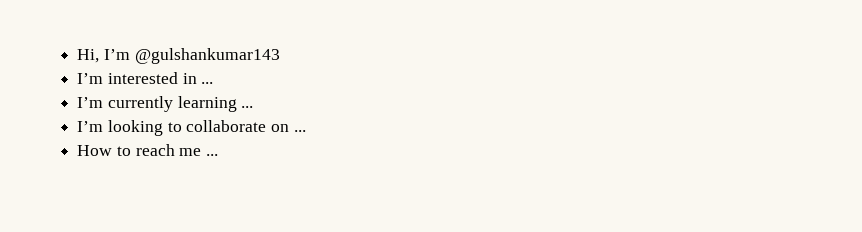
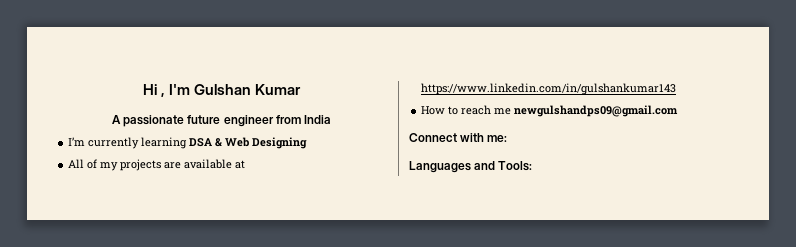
- Hi, I’m @gulshankumar143
- I’m interested in ...
- I’m currently learning ...
- I’m looking to collaborate on ...
- How to reach me ...
+ Hi , I'm Gulshan Kumar
+ A passionate future engineer from India
+ I’m currently learning DSA & Web Designing
+ All of my projects are available at https://www.linkedin.com/in/gulshankumar143
+ How to reach me newgulshandps09@gmail.com
+ Connect with me:
+ Languages and Tools:

